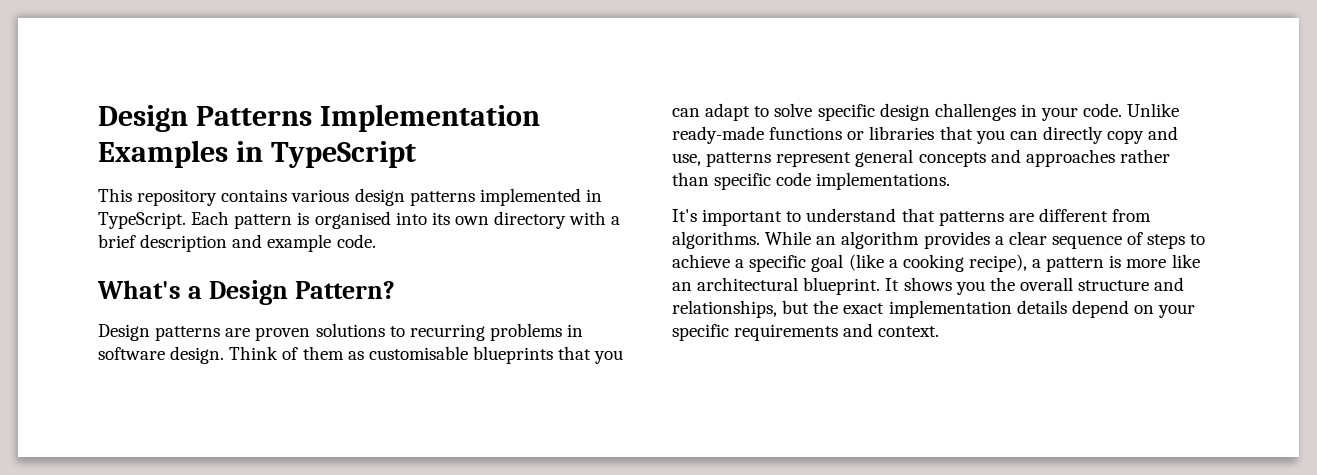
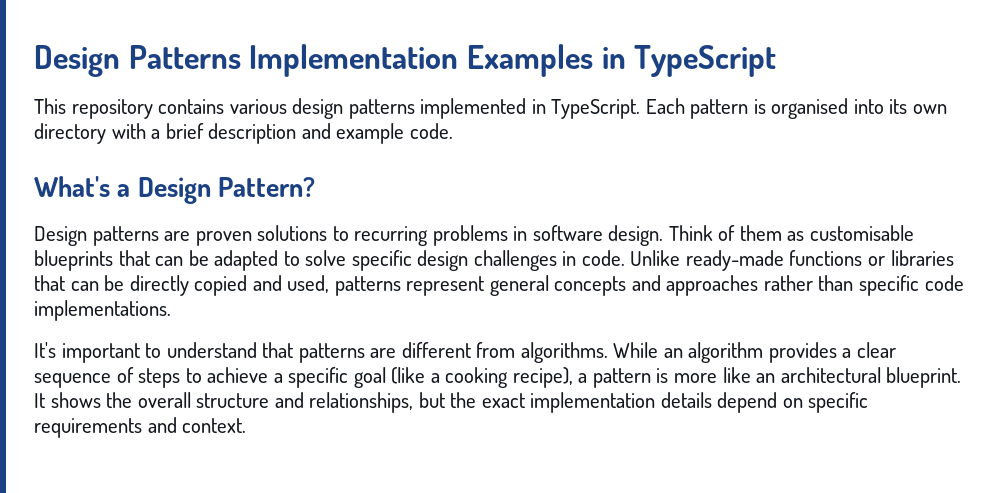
- Think of them as customisable blueprints that you can adapt to solve specific design challenges in your code.
+ Think of them as customisable blueprints that can be adapted to solve specific design challenges in code.
- Unlike ready-made functions or libraries that you can directly copy and use, patterns represent general concepts and approaches rather than specific code implementations.
+ Unlike ready-made functions or libraries that can be directly copied and used, patterns represent general concepts and approaches rather than specific code implementations.
- It shows you the overall structure and relationships, but the exact implementation details depend on your specific requirements and context.
+ It shows the overall structure and relationships, but the exact implementation details depend on specific requirements and context.

